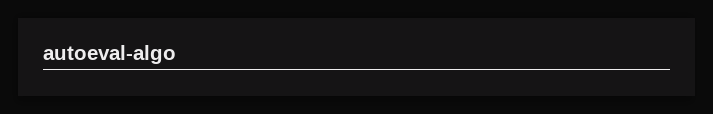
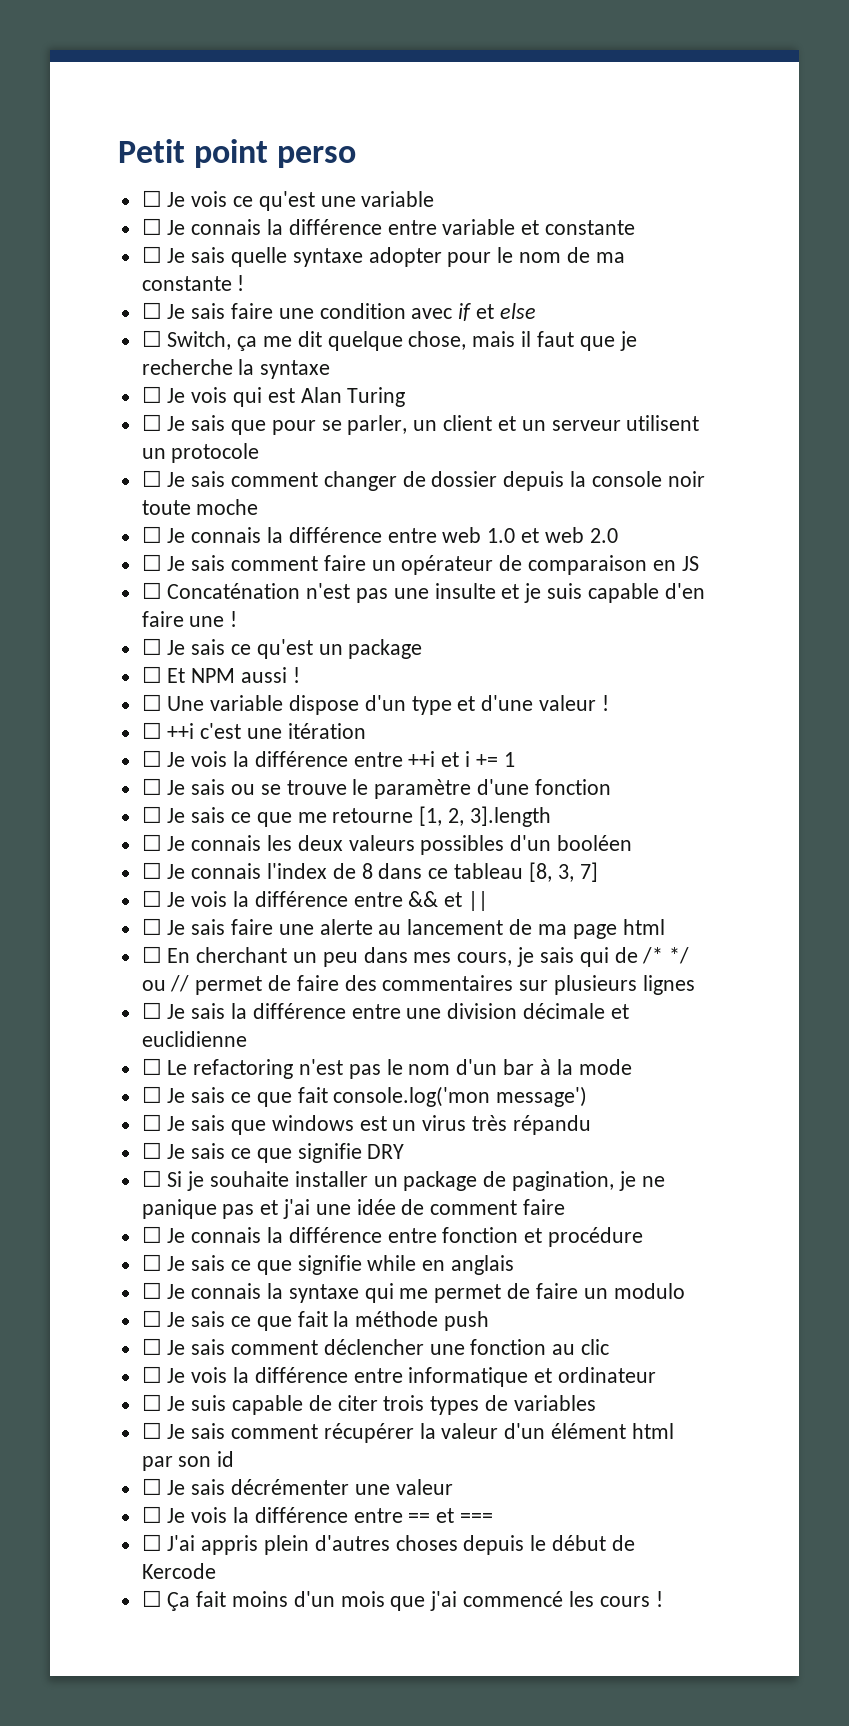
- autoeval-algo
+ Petit point perso
+ ☐ Je vois ce qu'est une variable
+ ☐ Je connais la différence entre variable et constante
+ ☐ Je sais quelle syntaxe adopter pour le nom de ma constante !
+ ☐ Je sais faire une condition avec if et else
+ ☐ Switch, ça me dit quelque chose, mais il faut que je recherche la syntaxe
+ ☐ Je vois qui est Alan Turing
+ ☐ Je sais que pour se parler, un client et un serveur utilisent un protocole
+ ☐ Je sais comment changer de dossier depuis la console noir toute moche
+ ☐ Je connais la différence entre web 1.0 et web 2.0
+ ☐ Je sais comment faire un opérateur de comparaison en JS
+ ☐ Concaténation n'est pas une insulte et je suis capable d'en faire une !
+ ☐ Je sais ce qu'est un package
+ ☐ Et NPM aussi !
+ ☐ Une variable dispose d'un type et d'une valeur !
+ ☐ ++i c'est une itération
+ ☐ Je vois la différence entre ++i et i += 1
+ ☐ Je sais ou se trouve le paramètre d'une fonction
+ ☐ Je sais ce que me retourne [1, 2, 3].length
+ ☐ Je connais les deux valeurs possibles d'un booléen
+ ☐ Je connais l'index de 8 dans ce tableau [8, 3, 7]
+ ☐ Je vois la différence entre && et ||
+ ☐ Je sais faire une alerte au lancement de ma page html
+ ☐ En cherchant un peu dans mes cours, je sais qui de /* */ ou // permet de faire des commentaires sur plusieurs lignes
+ ☐ Je sais la différence entre une division décimale et euclidienne
+ ☐ Le refactoring n'est pas le nom d'un bar à la mode
+ ☐ Je sais ce que fait console.log('mon message')
+ ☐ Je sais que windows est un virus très répandu
+ ☐ Je sais ce que signifie DRY
+ ☐ Si je souhaite installer un package de pagination, je ne panique pas et j'ai une idée de comment faire
+ ☐ Je connais la différence entre fonction et procédure
+ ☐ Je sais ce que signifie while en anglais
+ ☐ Je connais la syntaxe qui me permet de faire un modulo
+ ☐ Je sais ce que fait la méthode push
+ ☐ Je sais comment déclencher une fonction au clic
+ ☐ Je vois la différence entre informatique et ordinateur
+ ☐ Je suis capable de citer trois types de variables
+ ☐ Je sais comment récupérer la valeur d'un élément html par son id
+ ☐ Je sais décrémenter une valeur
+ ☐ Je vois la différence entre == et ===
+ ☐ J'ai appris plein d'autres choses depuis le début de Kercode
+ ☐ Ça fait moins d'un mois que j'ai commencé les cours !

